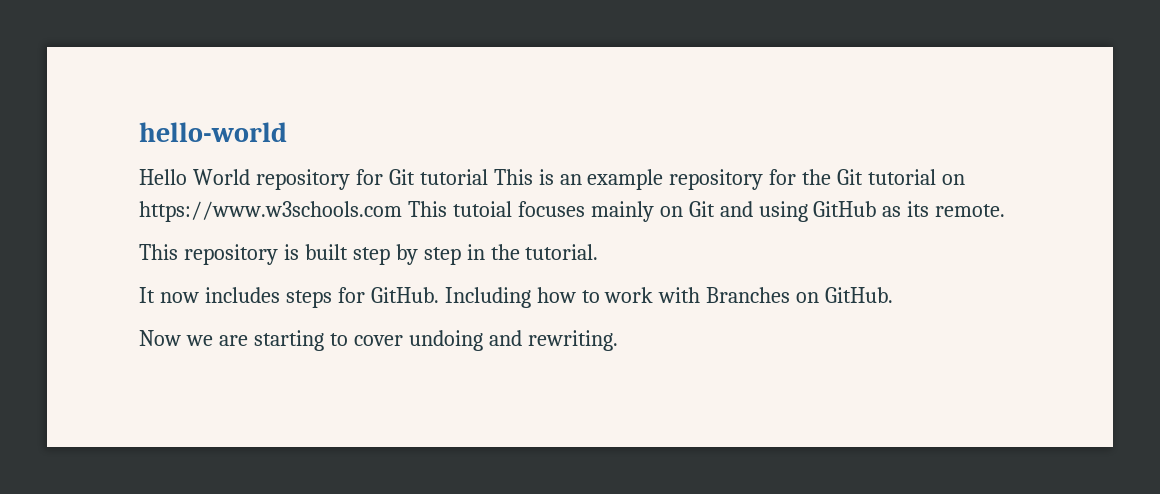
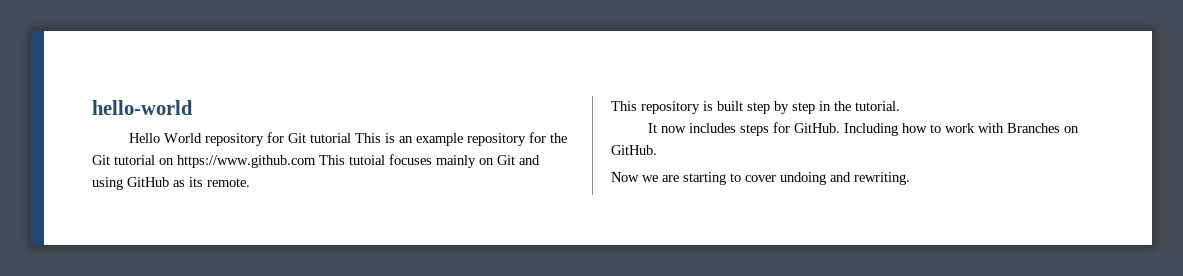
- Hello World repository for Git tutorial This is an example repository for the Git tutorial on https://www.w3schools.com This tutoial focuses mainly on Git and using GitHub as its remote.
+ Hello World repository for Git tutorial This is an example repository for the Git tutorial on https://www.github.com This tutoial focuses mainly on Git and using GitHub as its remote.

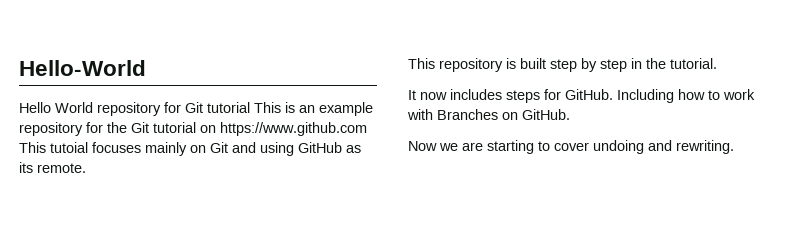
- hello-world
+ Hello-World

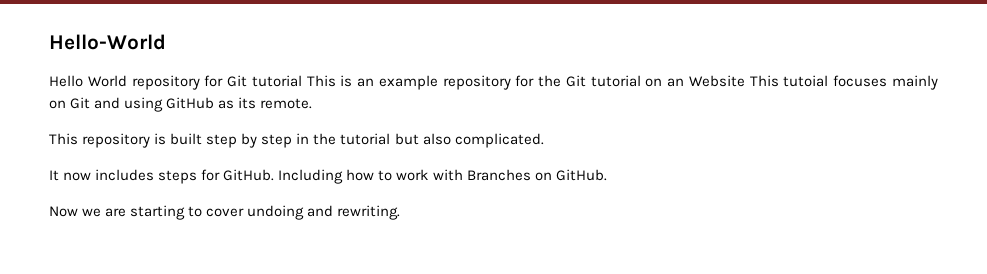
- Hello World repository for Git tutorial This is an example repository for the Git tutorial on https://www.github.com This tutoial focuses mainly on Git and using GitHub as its remote.
+ Hello World repository for Git tutorial This is an example repository for the Git tutorial on an Website This tutoial focuses mainly on Git and using GitHub as its remote.
- This repository is built step by step in the tutorial.
+ This repository is built step by step in the tutorial but also complicated.

